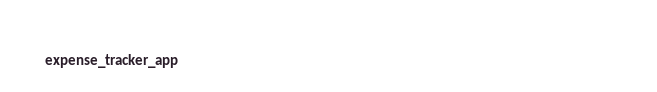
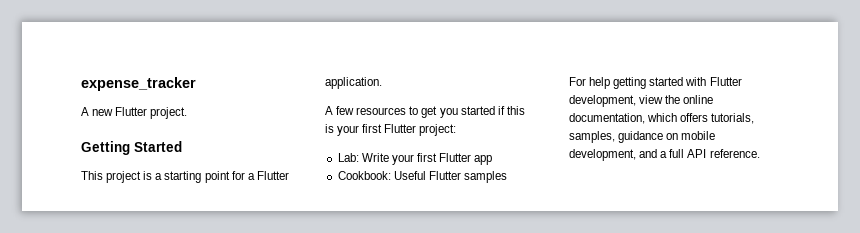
- expense_tracker_app
+ expense_tracker
+ A new Flutter project.
+ Getting Started
+ This project is a starting point for a Flutter application.
+ A few resources to get you started if this is your first Flutter project:
+ Lab: Write your first Flutter app
+ Cookbook: Useful Flutter samples
+ For help getting started with Flutter development, view the online documentation, which offers tutorials, samples, guidance on mobile development, and a full API reference.

